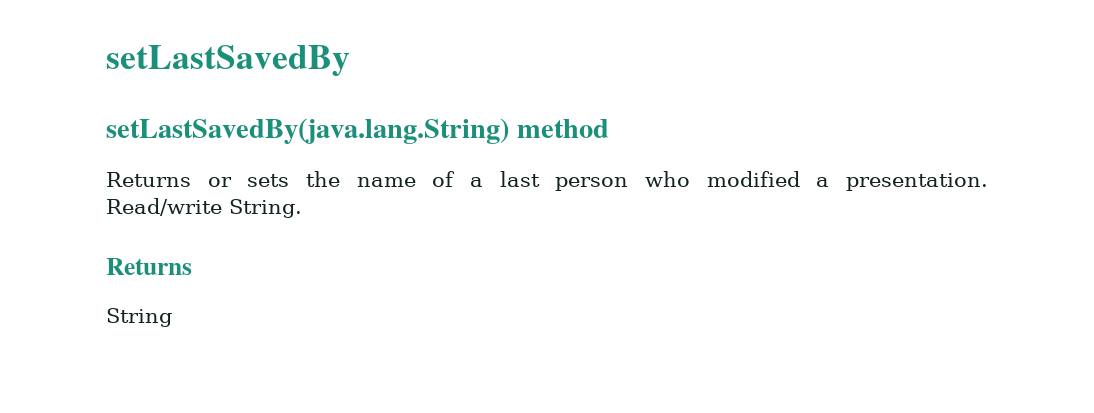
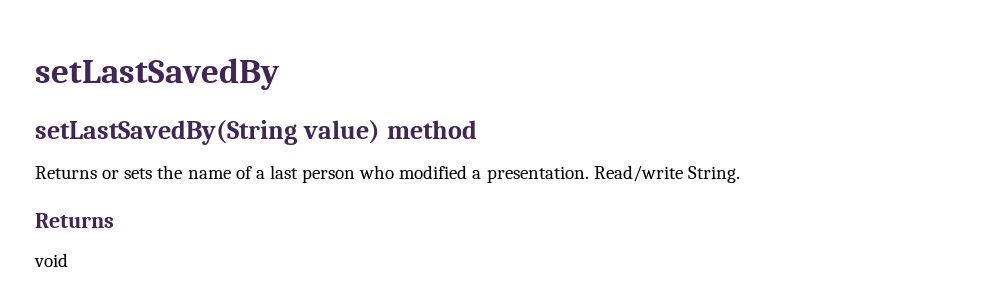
- setLastSavedBy(java.lang.String) method
+ setLastSavedBy(String value) method
- String
+ void

